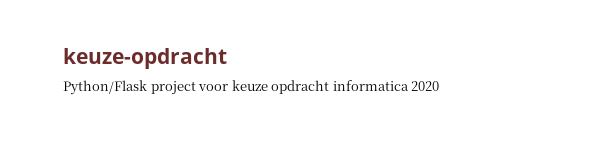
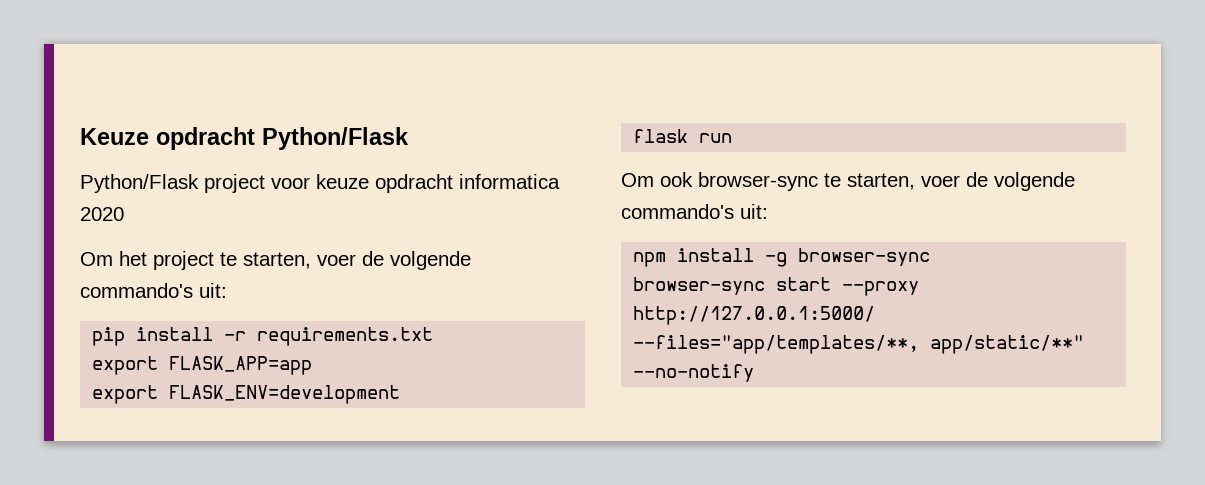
- keuze-opdracht
+ Keuze opdracht Python/Flask
+ Om het project te starten, voer de volgende commando's uit:
+ pip install -r requirements.txt
+ export FLASK_APP=app
+ export FLASK_ENV=development
+ flask run
+ Om ook browser-sync te starten, voer de volgende commando's uit:
+ npm install -g browser-sync
+ browser-sync start --proxy http://127.0.0.1:5000/ --files="app/templates/**, app/static/**" --no-notify

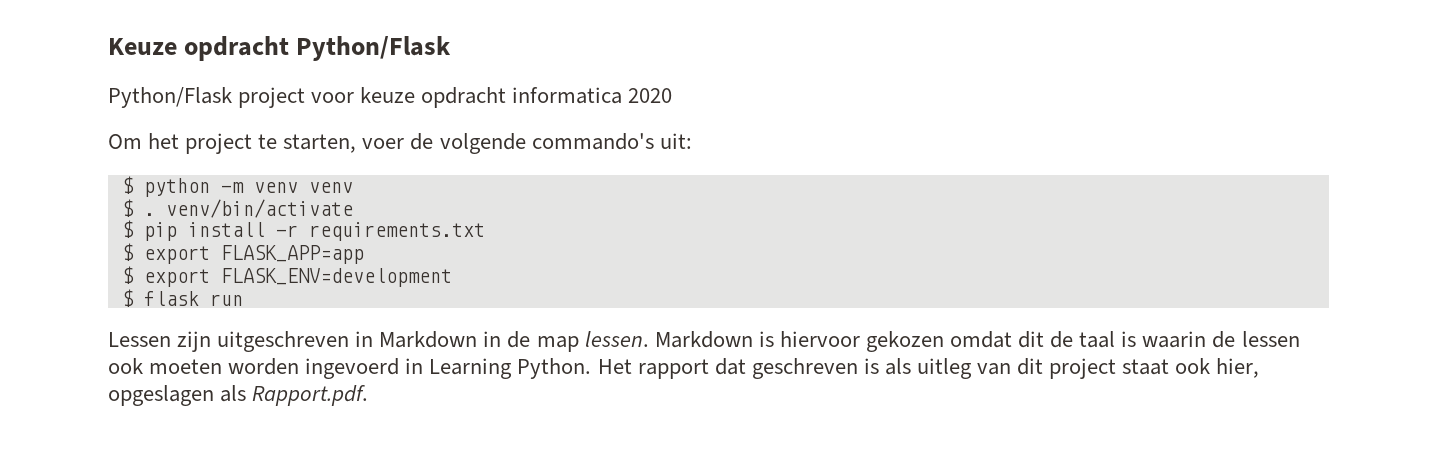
- pip install -r requirements.txt
+ $ python -m venv venv
+ $ . venv/bin/activate
+ $ pip install -r requirements.txt
- export FLASK_APP=app
+ $ export FLASK_APP=app
- export FLASK_ENV=development
+ $ export FLASK_ENV=development
- flask run
+ $ flask run
- Om ook browser-sync te starten, voer de volgende commando's uit:
- npm install -g browser-sync
- browser-sync start --proxy http://127.0.0.1:5000/ --files="app/templates/**, app/static/**" --no-notify
+ Lessen zijn uitgeschreven in Markdown in de map lessen. Markdown is hiervoor gekozen omdat dit de taal is waarin de lessen ook moeten worden ingevoerd in Learning Python. Het rapport dat geschreven is als uitleg van dit project staat ook hier, opgeslagen als Rapport.pdf.

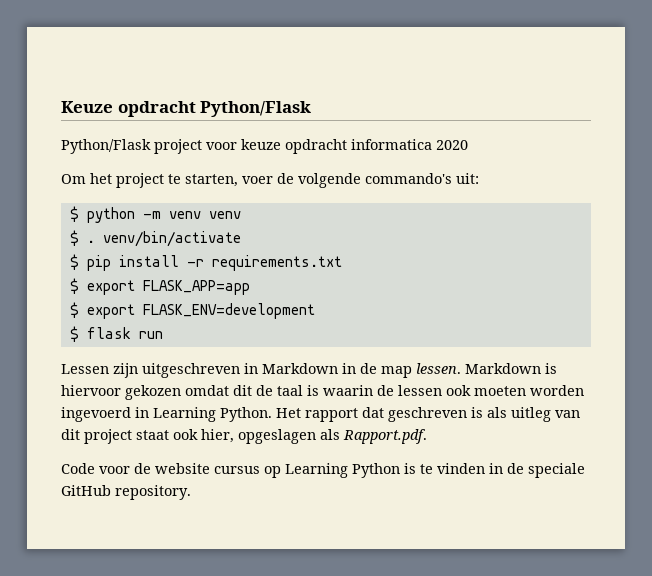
+ Code voor de website cursus op Learning Python is te vinden in de speciale GitHub repository.

